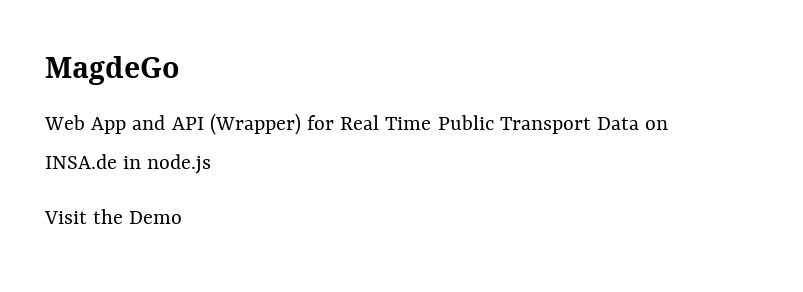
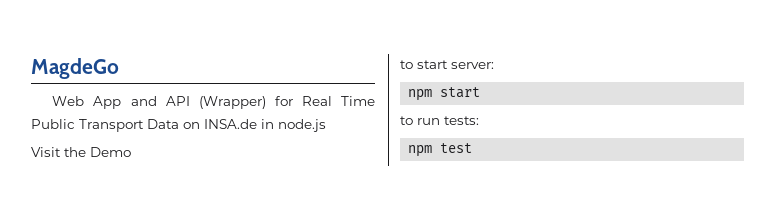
+ to start server:
+ npm start
+ to run tests:
+ npm test

